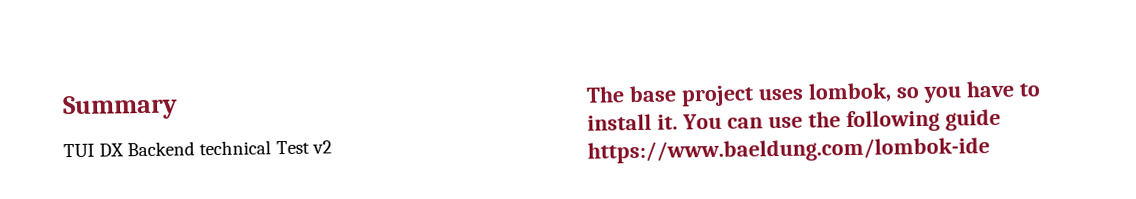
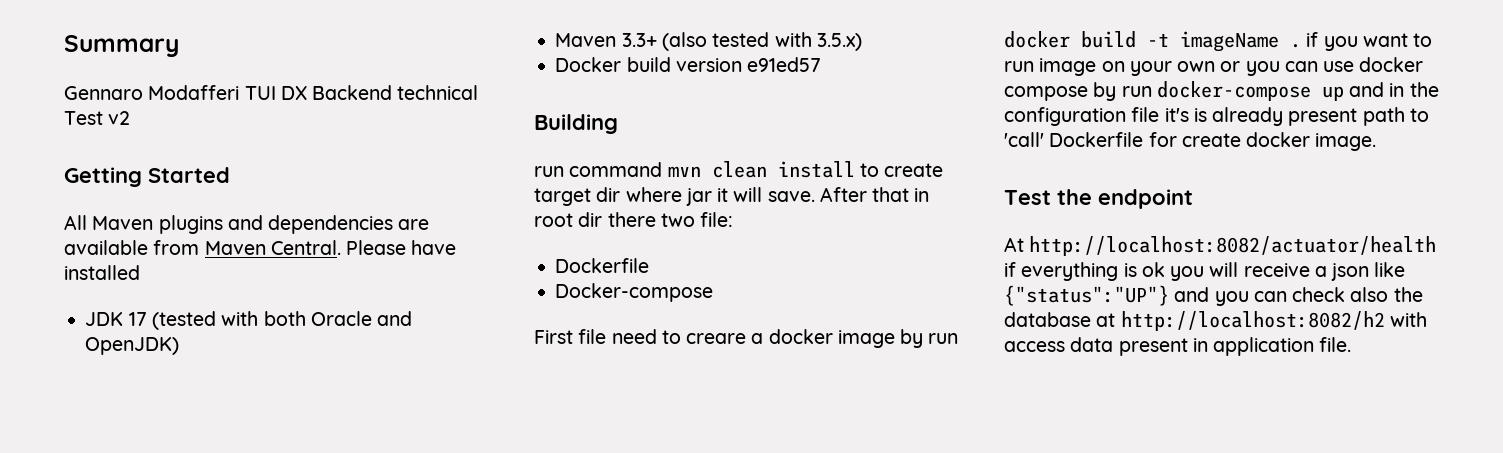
- TUI DX Backend technical Test v2
+ Gennaro Modafferi TUI DX Backend technical Test v2
- The base project uses lombok, so you have to install it. You can use the following guide https://www.baeldung.com/lombok-ide
+ Getting Started
+ All Maven plugins and dependencies are available from Maven Central. Please have installed
+ JDK 17 (tested with both Oracle and OpenJDK)
+ Maven 3.3+ (also tested with 3.5.x)
+ Docker build version e91ed57
+ Building
+ run command mvn clean install to create target dir where jar it will save. After that in root dir there two file:
+ Dockerfile
+ Docker-compose
+ First file need to creare a docker image by run docker build -t imageName . if you want to run image on your own or you can use docker compose by run docker-compose up and in the configuration file it's is already present path to 'call' Dockerfile for create docker image.
+ Test the endpoint
+ At http://localhost:8082/actuator/health if everything is ok you will receive a json like {"status":"UP"} and you can check also the database at http://localhost:8082/h2 with access data present in application file.

